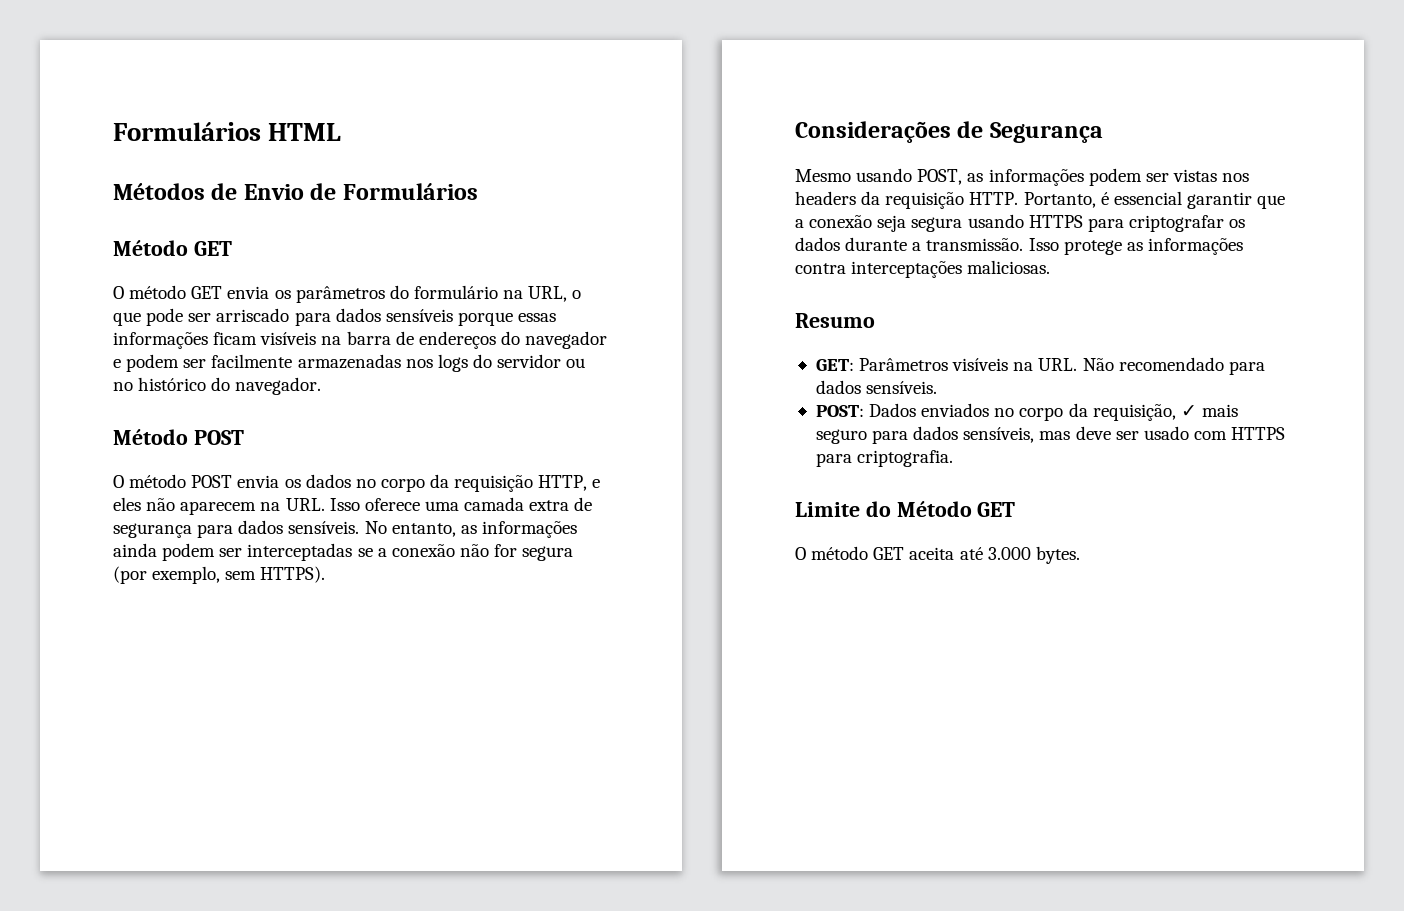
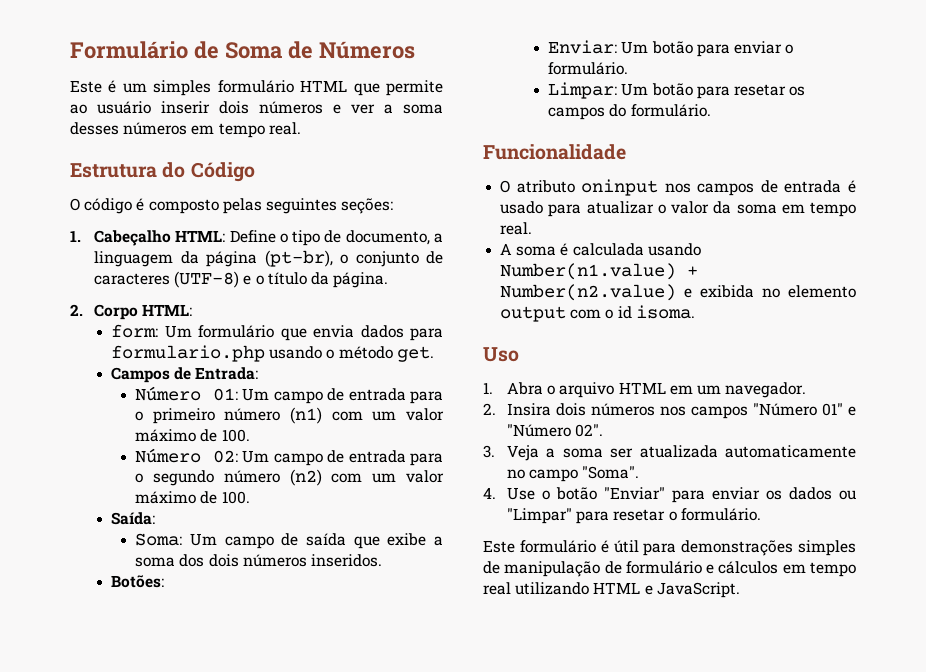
- Formulários HTML
- Métodos de Envio de Formulários
- Método GET
- O método GET envia os parâmetros do formulário na URL, o que pode ser arriscado para dados sensíveis porque essas informações ficam visíveis na barra de endereços do navegador e podem ser facilmente armazenadas nos logs do servidor ou no histórico do navegador.
- Método POST
- O método POST envia os dados no corpo da requisição HTTP, e eles não aparecem na URL. Isso oferece uma camada extra de segurança para dados sensíveis. No entanto, as informações ainda podem ser interceptadas se a conexão não for segura (por exemplo, sem HTTPS).
- Considerações de Segurança
- Mesmo usando POST, as informações podem ser vistas nos headers da requisição HTTP. Portanto, é essencial garantir que a conexão seja segura usando HTTPS para criptografar os dados durante a transmissão. Isso protege as informações contra interceptações maliciosas.
- Resumo
- GET: Parâmetros visíveis na URL. Não recomendado para dados sensíveis.
- POST: Dados enviados no corpo da requisição, ✓ mais seguro para dados sensíveis, mas deve ser usado com HTTPS para criptografia.
- Limite do Método GET
- O método GET aceita até 3.000 bytes.
+ Formulário de Soma de Números
+ Este é um simples formulário HTML que permite ao usuário inserir dois números e ver a soma desses números em tempo real.
+ Estrutura do Código
+ O código é composto pelas seguintes seções:
+ 1. Cabeçalho HTML: Define o tipo de documento, a linguagem da página (pt-br), o conjunto de caracteres (UTF-8) e o título da página.
+ 2. Corpo HTML:
+ form: Um formulário que envia dados para formulario.php usando o método get.
+ Campos de Entrada:
+ Número 01: Um campo de entrada para o primeiro número (n1) com um valor máximo de 100.
+ Número 02: Um campo de entrada para o segundo número (n2) com um valor máximo de 100.
+ Saída:
+ Soma: Um campo de saída que exibe a soma dos dois números inseridos.
+ Botões:
+ Enviar: Um botão para enviar o formulário.
+ Limpar: Um botão para resetar os campos do formulário.
+ Funcionalidade
+ O atributo oninput nos campos de entrada é usado para atualizar o valor da soma em tempo real.
+ A soma é calculada usando Number(n1.value) + Number(n2.value) e exibida no elemento output com o id isoma.
+ Uso
+ 1. Abra o arquivo HTML em um navegador.
+ 2. Insira dois números nos campos "Número 01" e "Número 02".
+ 3. Veja a soma ser atualizada automaticamente no campo "Soma".
+ 4. Use o botão "Enviar" para enviar os dados ou "Limpar" para resetar o formulário.
+ Este formulário é útil para demonstrações simples de manipulação de formulário e cálculos em tempo real utilizando HTML e JavaScript.

